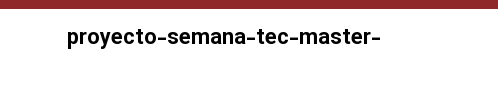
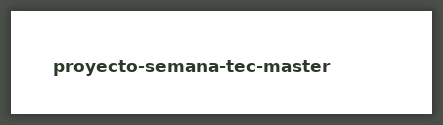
- proyecto-semana-tec-master-
+ proyecto-semana-tec-master

